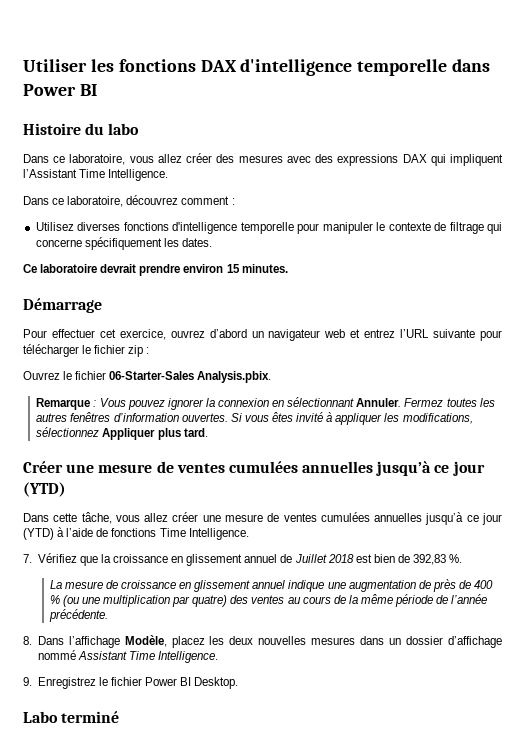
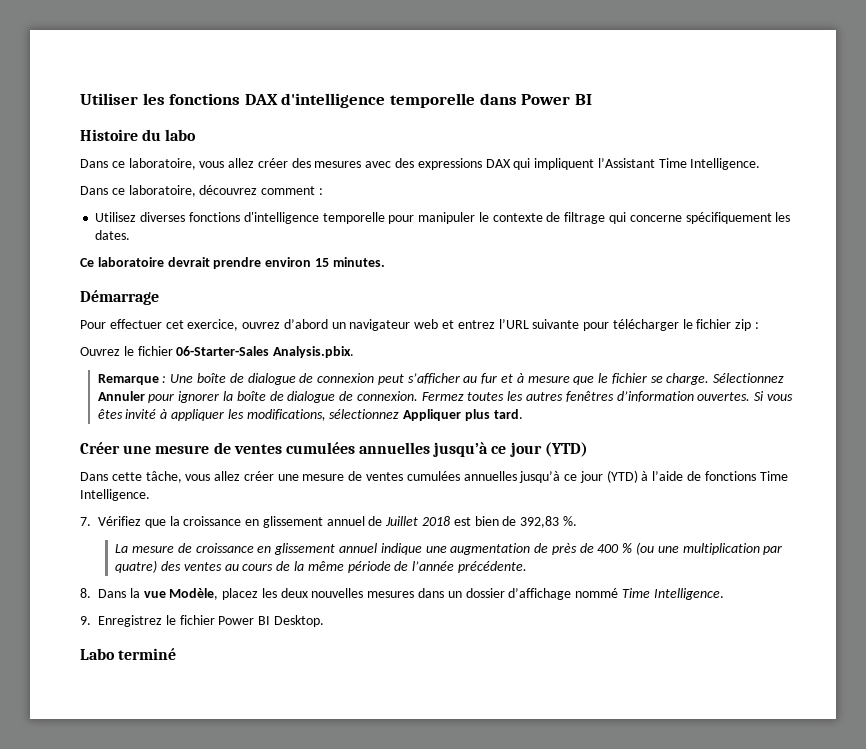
- Remarque : Vous pouvez ignorer la connexion en sélectionnant Annuler.
+ Remarque : Une boîte de dialogue de connexion peut s’afficher au fur et à mesure que le fichier se charge. Sélectionnez Annuler pour ignorer la boîte de dialogue de connexion.
- 8. Dans l’affichage Modèle, placez les deux nouvelles mesures dans un dossier d’affichage nommé Assistant Time Intelligence.
+ 8. Dans la vue Modèle, placez les deux nouvelles mesures dans un dossier d’affichage nommé Time Intelligence.

